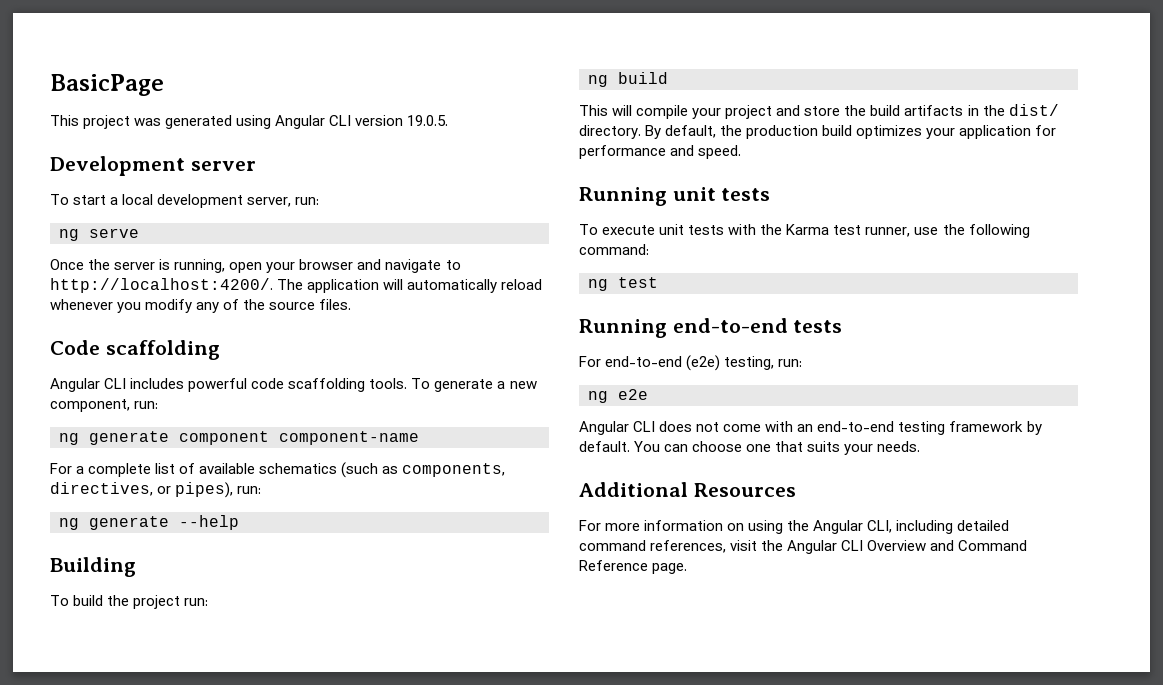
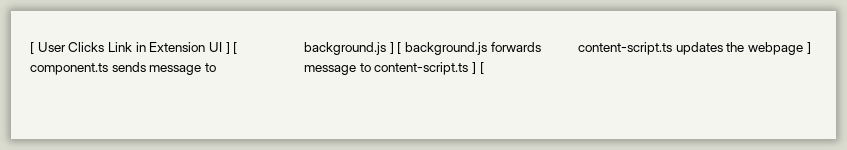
- BasicPage
- This project was generated using Angular CLI version 19.0.5.
- Development server
- To start a local development server, run:
- ng serve
- Once the server is running, open your browser and navigate to http://localhost:4200/. The application will automatically reload whenever you modify any of the source files.
- Code scaffolding
- Angular CLI includes powerful code scaffolding tools. To generate a new component, run:
- ng generate component component-name
- For a complete list of available schematics (such as components, directives, or pipes), run:
- ng generate --help
- Building
- To build the project run:
- ng build
- This will compile your project and store the build artifacts in the dist/ directory. By default, the production build optimizes your application for performance and speed.
- Running unit tests
- To execute unit tests with the Karma test runner, use the following command:
- ng test
- Running end-to-end tests
- For end-to-end (e2e) testing, run:
- ng e2e
- Angular CLI does not come with an end-to-end testing framework by default. You can choose one that suits your needs.
- Additional Resources
- For more information on using the Angular CLI, including detailed command references, visit the Angular CLI Overview and Command Reference page.
+ [ User Clicks Link in Extension UI ] [ component.ts sends message to background.js ] [ background.js forwards message to content-script.ts ] [ content-script.ts updates the webpage ]

